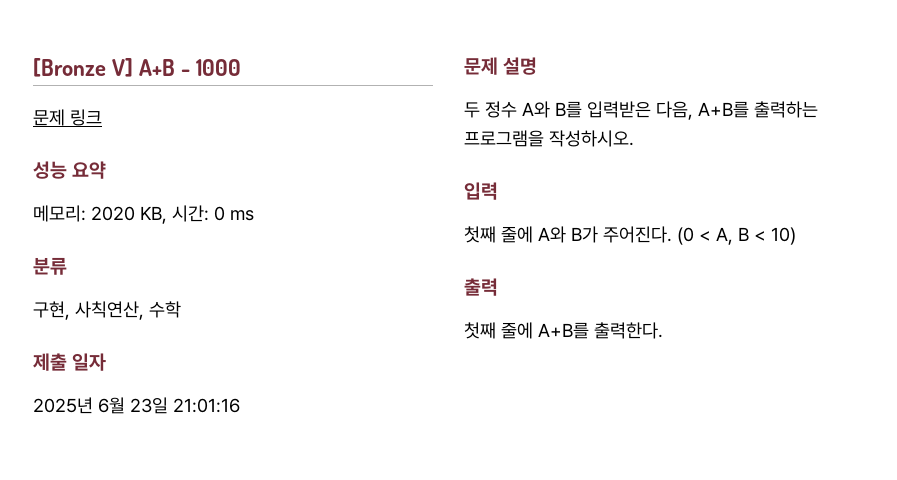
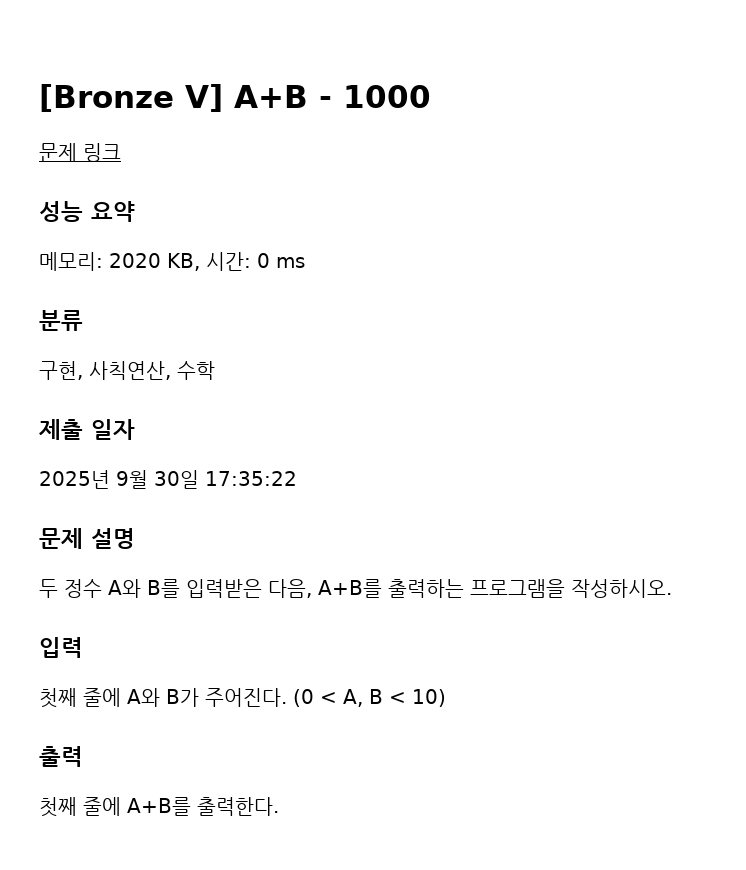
- 2025년 6월 23일 21:01:16
+ 2025년 9월 30일 17:35:22

